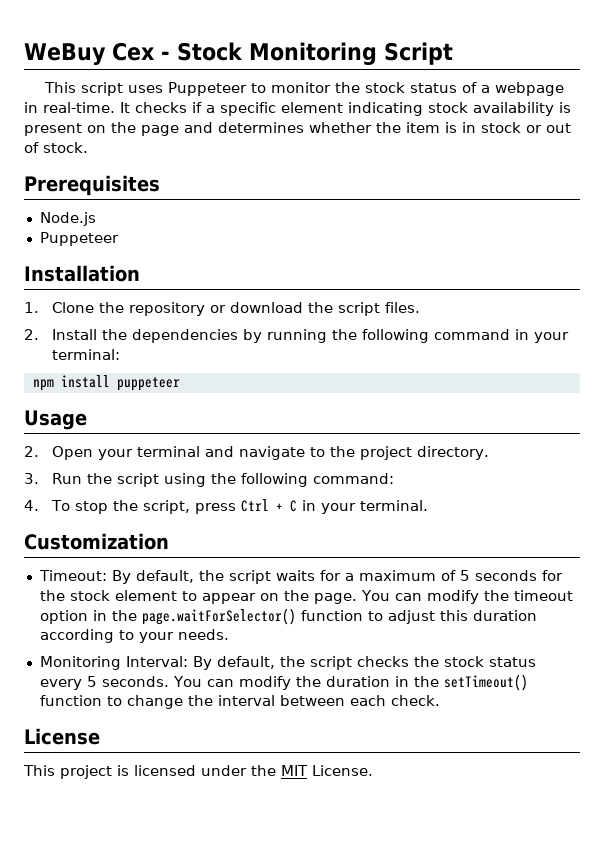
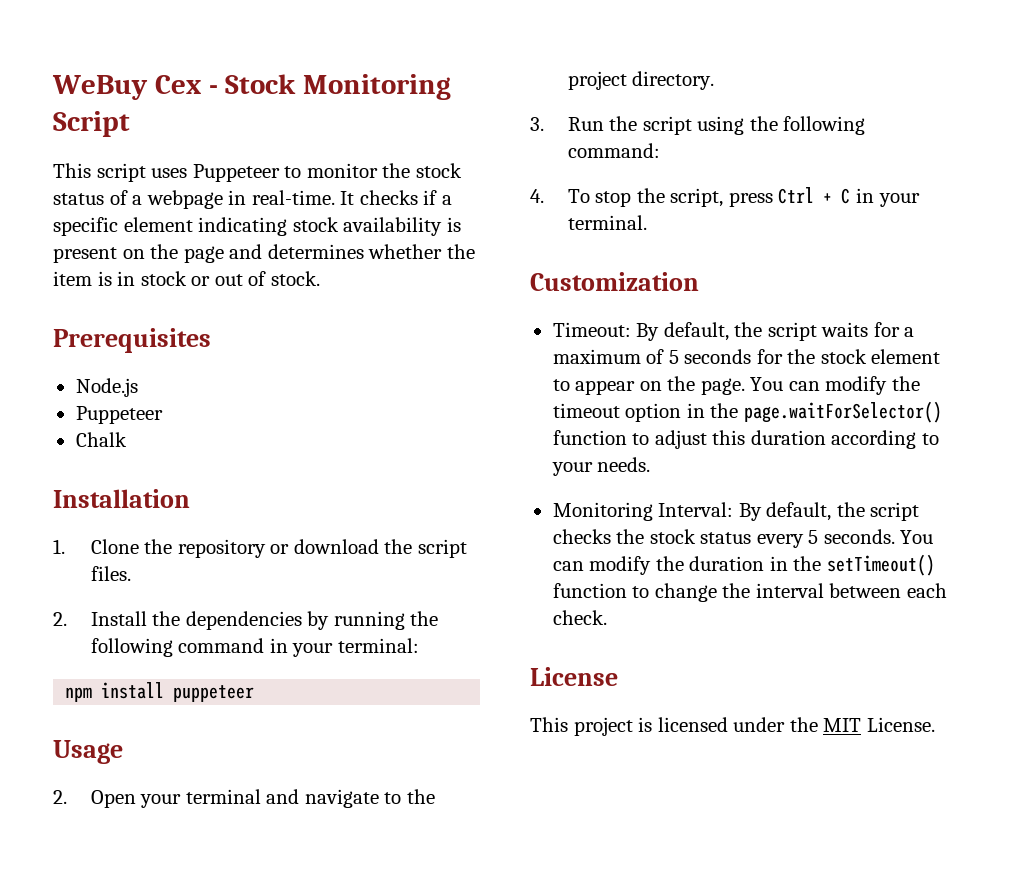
+ Chalk

